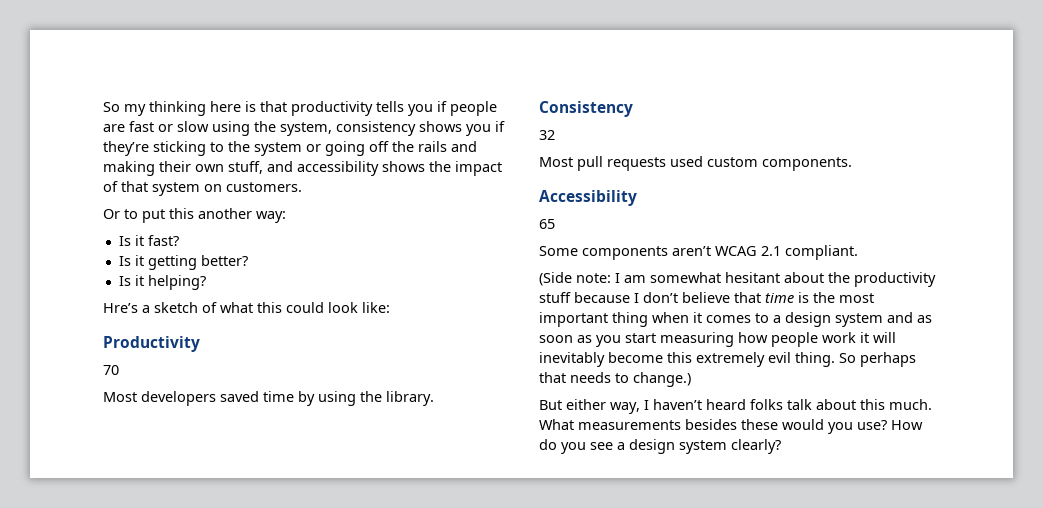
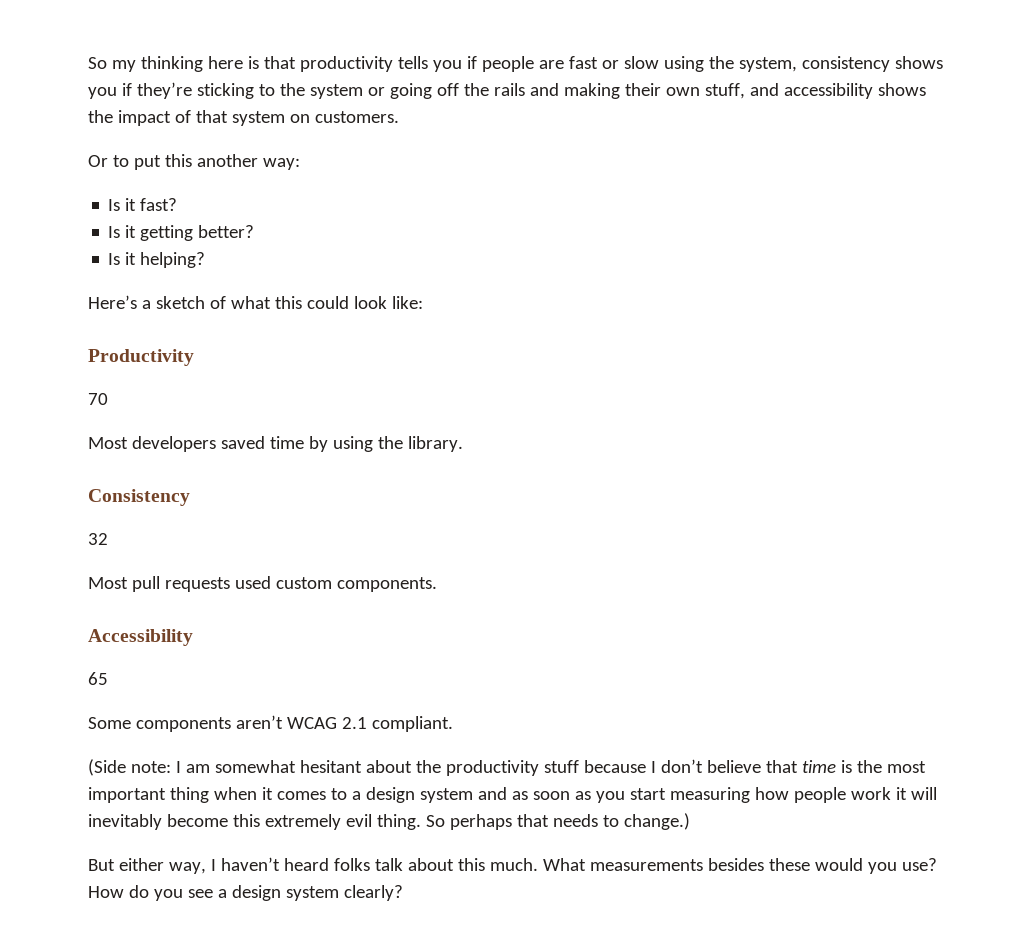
- Hre’s a sketch of what this could look like:
+ Here’s a sketch of what this could look like:

